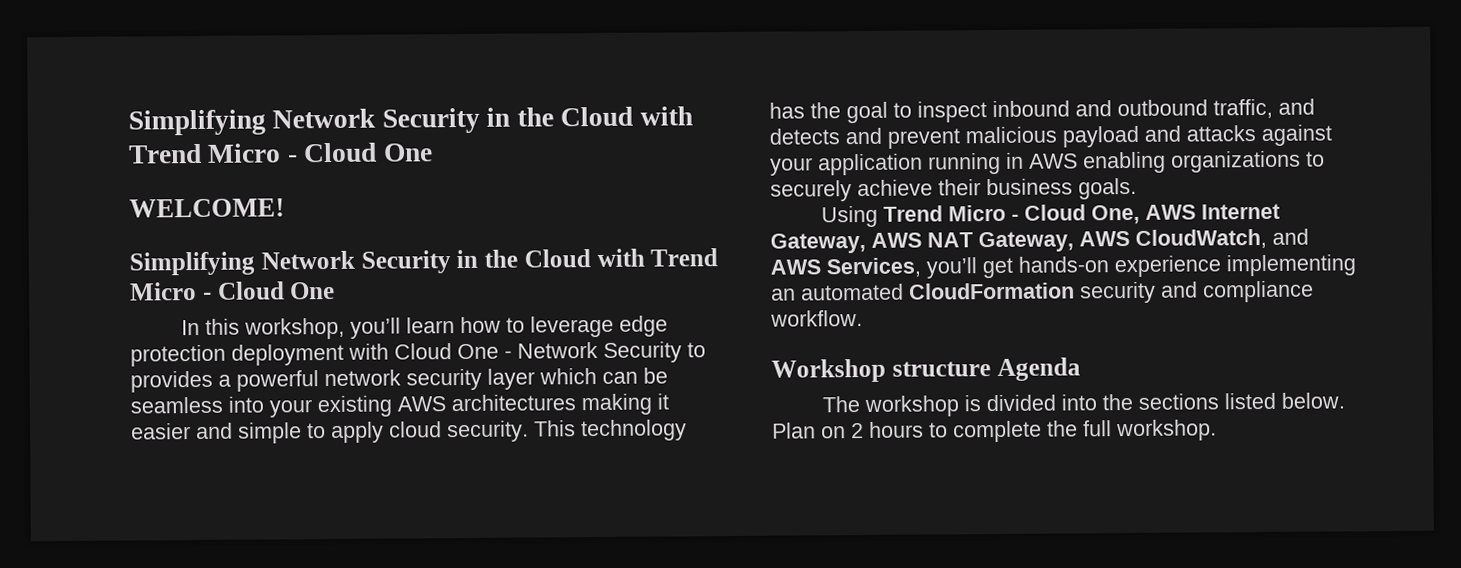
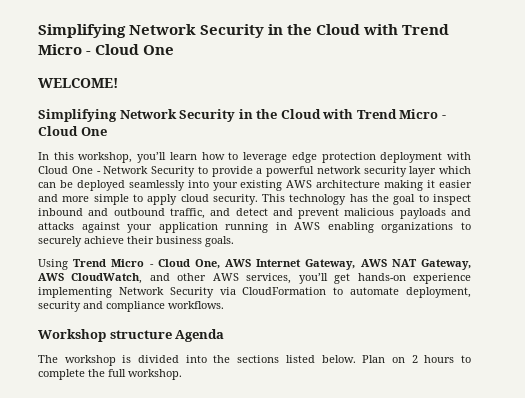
- In this workshop, you’ll learn how to leverage edge protection deployment with Cloud One - Network Security to provides a powerful network security layer which can be seamless into your existing AWS architectures making it easier and simple to apply cloud security.
+ In this workshop, you’ll learn how to leverage edge protection deployment with Cloud One - Network Security to provide a powerful network security layer which can be deployed seamlessly into your existing AWS architecture making it easier and more simple to apply cloud security.
- This technology has the goal to inspect inbound and outbound traffic, and detects and prevent malicious payload and attacks against your application running in AWS enabling organizations to securely achieve their business goals.
+ This technology has the goal to inspect inbound and outbound traffic, and detect and prevent malicious payloads and attacks against your application running in AWS enabling organizations to securely achieve their business goals.
- Using Trend Micro - Cloud One, AWS Internet Gateway, AWS NAT Gateway, AWS CloudWatch, and AWS Services, you’ll get hands-on experience implementing an automated CloudFormation security and compliance workflow.
+ Using Trend Micro - Cloud One, AWS Internet Gateway, AWS NAT Gateway, AWS CloudWatch, and other AWS services, you’ll get hands-on experience implementing Network Security via CloudFormation to automate deployment, security and compliance workflows.

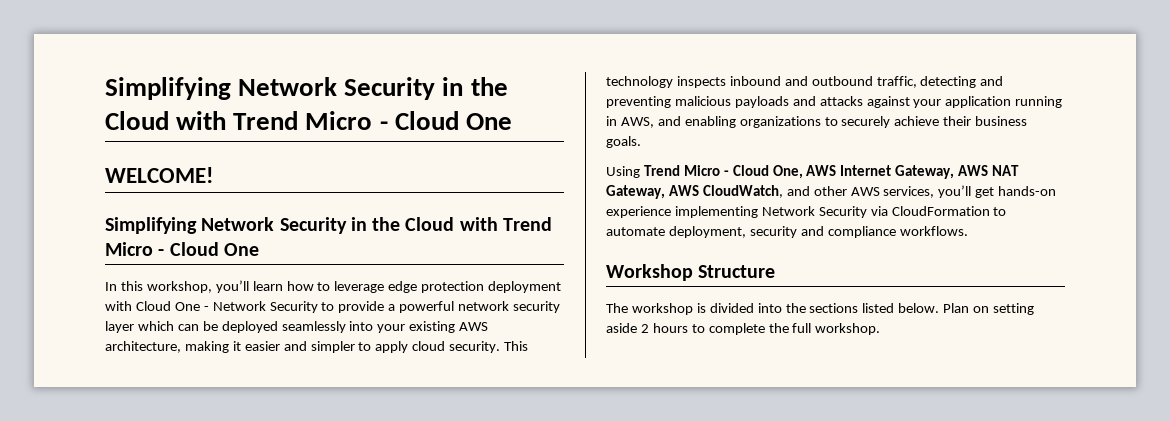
- In this workshop, you’ll learn how to leverage edge protection deployment with Cloud One - Network Security to provide a powerful network security layer which can be deployed seamlessly into your existing AWS architecture making it easier and more simple to apply cloud security.
+ In this workshop, you’ll learn how to leverage edge protection deployment with Cloud One - Network Security to provide a powerful network security layer which can be deployed seamlessly into your existing AWS architecture, making it easier and simpler to apply cloud security.
- This technology has the goal to inspect inbound and outbound traffic, and detect and prevent malicious payloads and attacks against your application running in AWS enabling organizations to securely achieve their business goals.
+ This technology inspects inbound and outbound traffic, detecting and preventing malicious payloads and attacks against your application running in AWS, and enabling organizations to securely achieve their business goals.
- Workshop structure Agenda
+ Workshop Structure
- Plan on 2 hours to complete the full workshop.
+ Plan on setting aside 2 hours to complete the full workshop.

